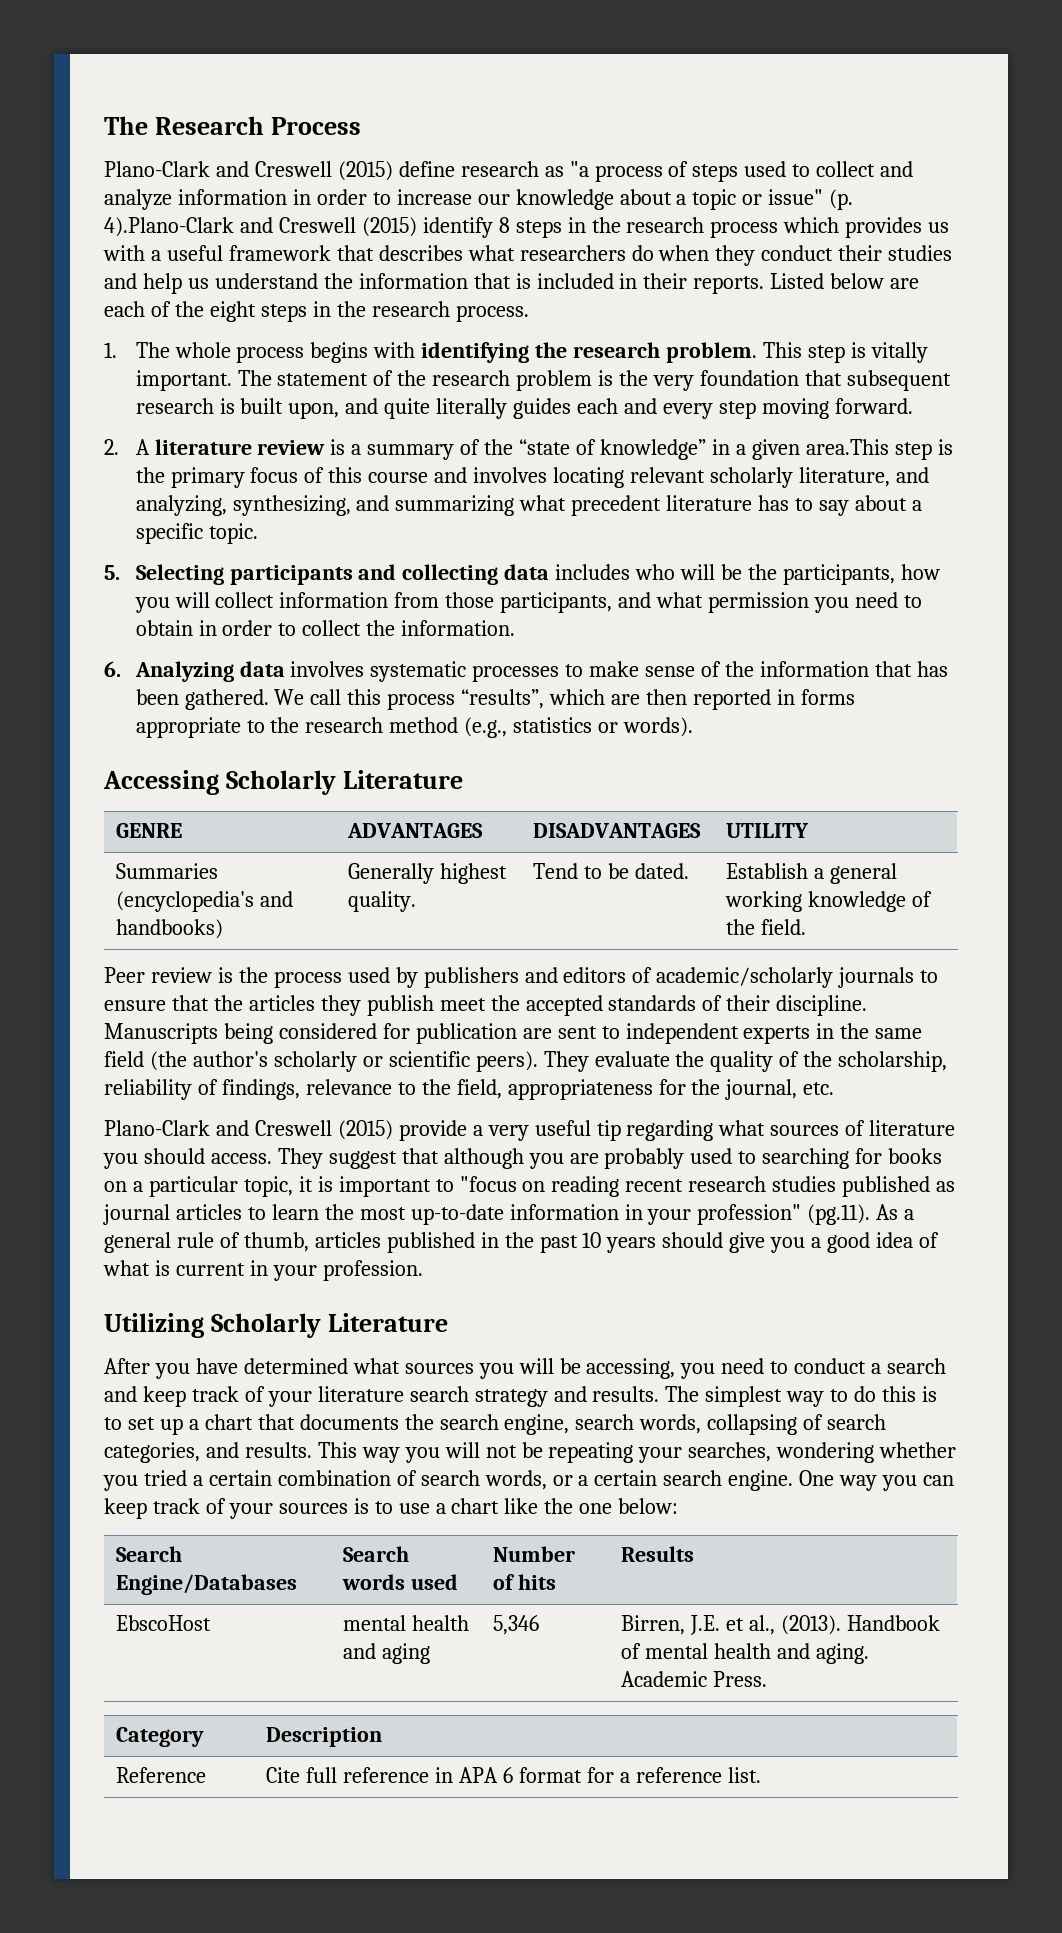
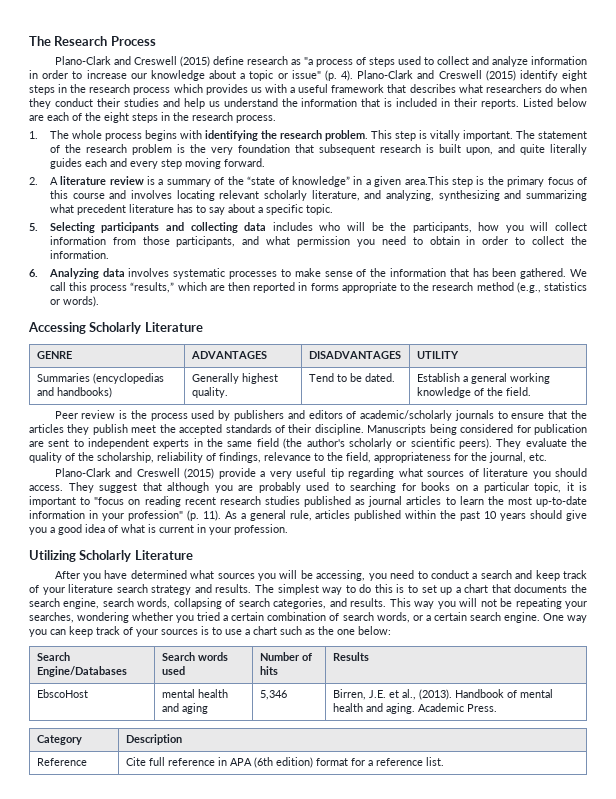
- Plano-Clark and Creswell (2015) define research as "a process of steps used to collect and analyze information in order to increase our knowledge about a topic or issue" (p. 4).Plano-Clark and Creswell (2015) identify 8 steps in the research process which provides us with a useful framework that describes what researchers do when they conduct their studies and help us understand the information that is included in their reports.
+ Plano-Clark and Creswell (2015) define research as "a process of steps used to collect and analyze information in order to increase our knowledge about a topic or issue" (p. 4). Plano-Clark and Creswell (2015) identify eight steps in the research process which provides us with a useful framework that describes what researchers do when they conduct their studies and help us understand the information that is included in their reports.
- 2. A literature review is a summary of the “state of knowledge” in a given area.This step is the primary focus of this course and involves locating relevant scholarly literature, and analyzing, synthesizing, and summarizing what precedent literature has to say about a specific topic.
+ 2. A literature review is a summary of the “state of knowledge” in a given area.This step is the primary focus of this course and involves locating relevant scholarly literature, and analyzing, synthesizing and summarizing what precedent literature has to say about a specific topic.
- We call this process “results”, which are then reported in forms appropriate to the research method (e.g., statistics or words).
+ We call this process “results,” which are then reported in forms appropriate to the research method (e.g., statistics or words).
- Summaries (encyclopedia's and handbooks) | Generally highest quality. | Tend to be dated. | Establish a general working knowledge of the field.
+ Summaries (encyclopedias and handbooks) | Generally highest quality. | Tend to be dated. | Establish a general working knowledge of the field.
- They suggest that although you are probably used to searching for books on a particular topic, it is important to "focus on reading recent research studies published as journal articles to learn the most up-to-date information in your profession" (pg.11). As a general rule of thumb, articles published in the past 10 years should give you a good idea of what is current in your profession.
+ They suggest that although you are probably used to searching for books on a particular topic, it is important to "focus on reading recent research studies published as journal articles to learn the most up-to-date information in your profession" (p. 11). As a general rule, articles published within the past 10 years should give you a good idea of what is current in your profession.
- One way you can keep track of your sources is to use a chart like the one below:
+ One way you can keep track of your sources is to use a chart such as the one below:
- Reference | Cite full reference in APA 6 format for a reference list.
+ Reference | Cite full reference in APA (6th edition) format for a reference list.

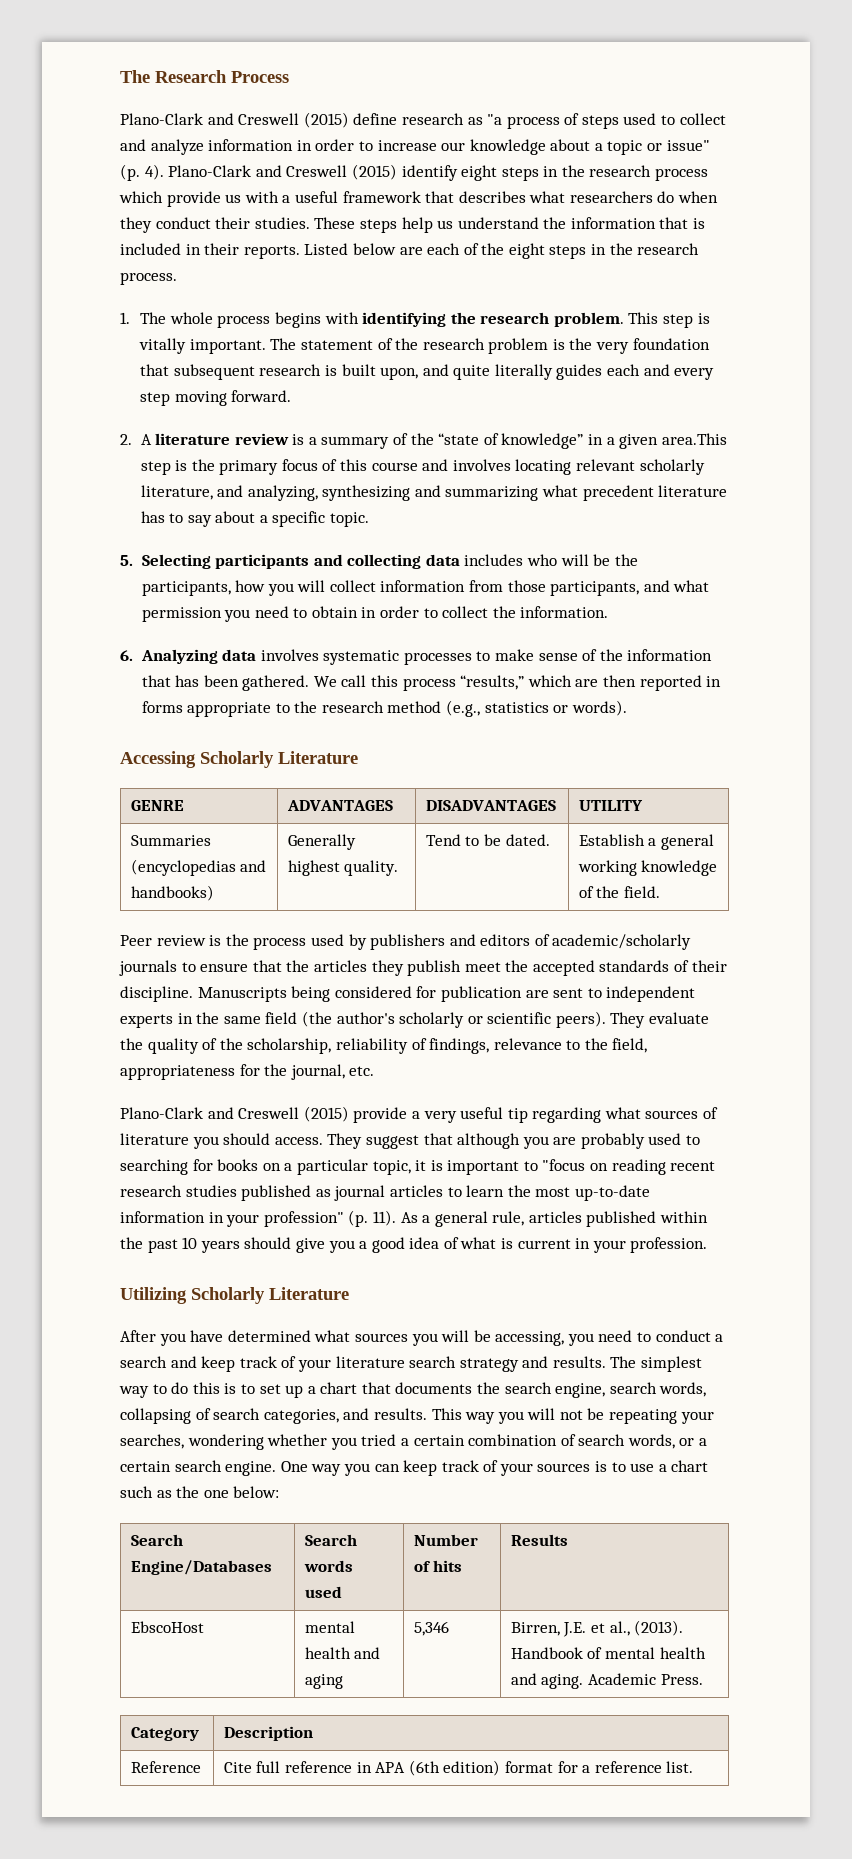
- Plano-Clark and Creswell (2015) identify eight steps in the research process which provides us with a useful framework that describes what researchers do when they conduct their studies and help us understand the information that is included in their reports.
+ Plano-Clark and Creswell (2015) identify eight steps in the research process which provide us with a useful framework that describes what researchers do when they conduct their studies. These steps help us understand the information that is included in their reports.

